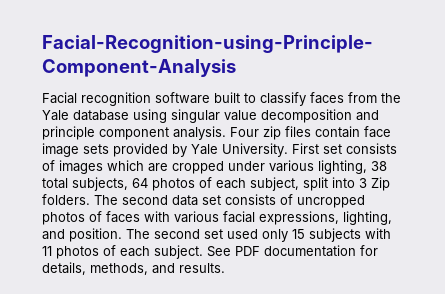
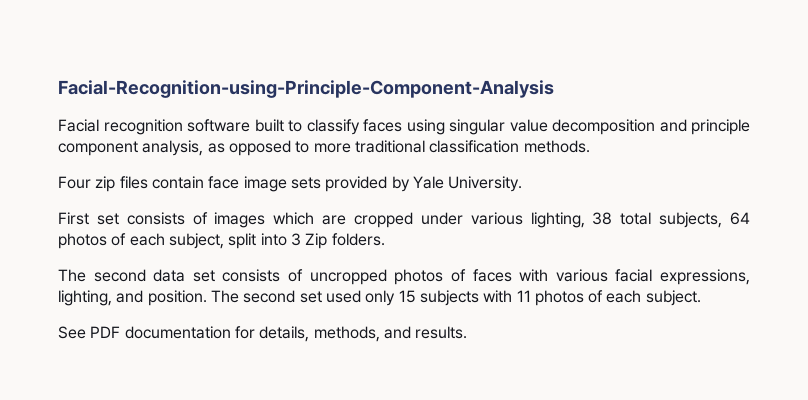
- Facial recognition software built to classify faces from the Yale database using singular value decomposition and principle component analysis. Four zip files contain face image sets provided by Yale University. First set consists of images which are cropped under various lighting, 38 total subjects, 64 photos of each subject, split into 3 Zip folders. The second data set consists of uncropped photos of faces with various facial expressions, lighting, and position.
+ Facial recognition software built to classify faces using singular value decomposition and principle component analysis, as opposed to more traditional classification methods.
+ Four zip files contain face image sets provided by Yale University.
+ First set consists of images which are cropped under various lighting, 38 total subjects, 64 photos of each subject, split into 3 Zip folders.
+ The second data set consists of uncropped photos of faces with various facial expressions, lighting, and position.
- The second set used only 15 subjects with 11 photos of each subject. See PDF documentation for details, methods, and results.
+ The second set used only 15 subjects with 11 photos of each subject.
+ See PDF documentation for details, methods, and results.

